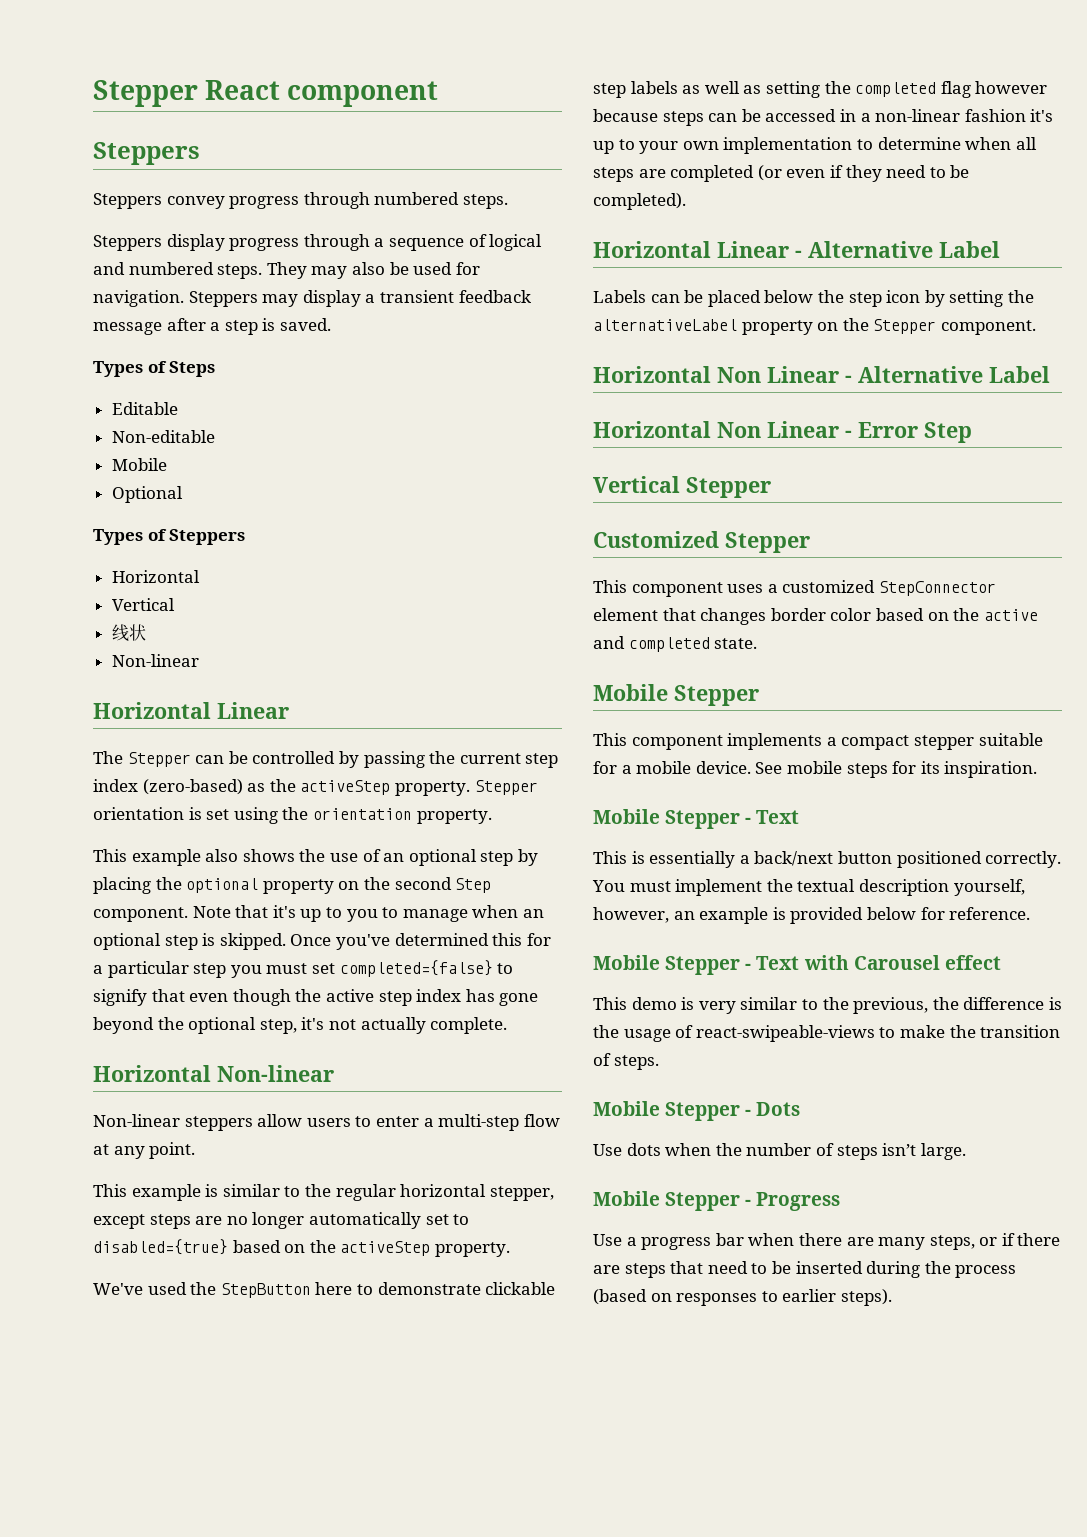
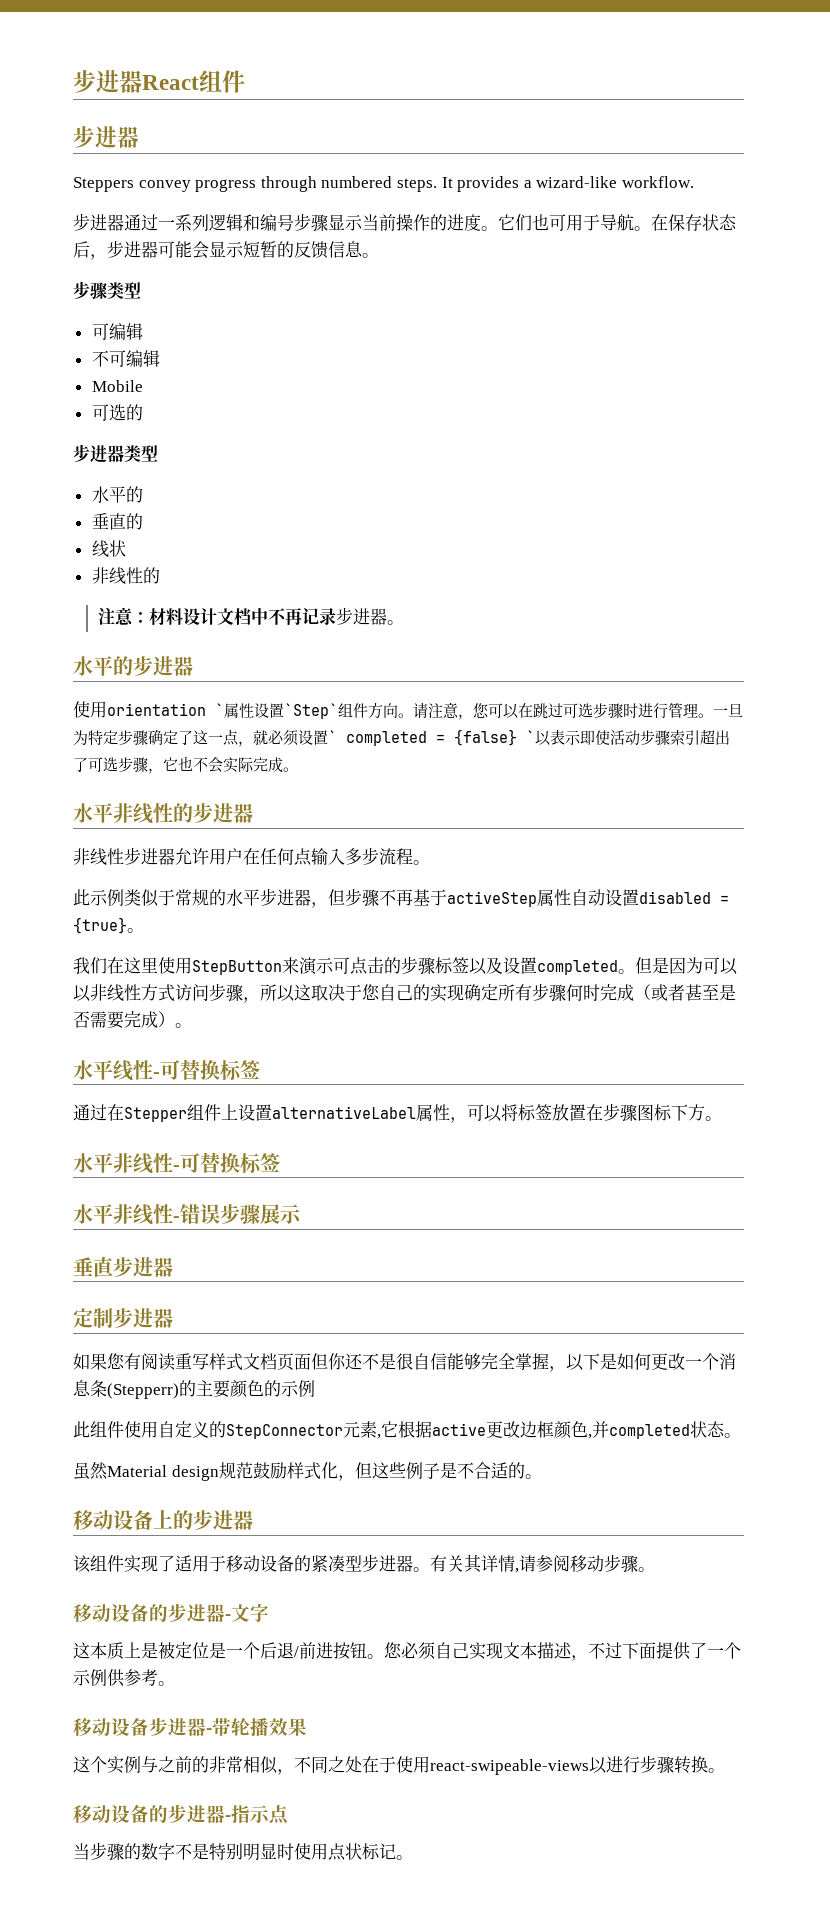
- Stepper React component
- Steppers
+ 步进器React组件
+ 步进器
- Steppers convey progress through numbered steps.
- Steppers display progress through a sequence of logical and numbered steps. They may also be used for navigation. Steppers may display a transient feedback message after a step is saved.
- Types of Steps
- Editable
- Non-editable
+ Steppers convey progress through numbered steps. It provides a wizard-like workflow.
+ 步进器通过一系列逻辑和编号步骤显示当前操作的进度。它们也可用于导航。在保存状态后，步进器可能会显示短暂的反馈信息。
+ 步骤类型
+ 可编辑
+ 不可编辑
  Mobile
- Optional
- Types of Steppers
- Horizontal
- Vertical
+ 可选的
+ 步进器类型
+ 水平的
+ 垂直的
  线状
- Non-linear
- Horizontal Linear
- The Stepper can be controlled by passing the current step index (zero-based) as the activeStep property. Stepper orientation is set using the orientation property.
- This example also shows the use of an optional step by placing the optional property on the second Step component. Note that it's up to you to manage when an optional step is skipped. Once you've determined this for a particular step you must set completed={false} to signify that even though the active step index has gone beyond the optional step, it's not actually complete.
- Horizontal Non-linear
- Non-linear steppers allow users to enter a multi-step flow at any point.
- This example is similar to the regular horizontal stepper, except steps are no longer automatically set to disabled={true} based on the activeStep property.
- We've used the StepButton here to demonstrate clickable step labels as well as setting the completed flag however because steps can be accessed in a non-linear fashion it's up to your own implementation to determine when all steps are completed (or even if they need to be completed).
- Horizontal Linear - Alternative Label
- Labels can be placed below the step icon by setting the alternativeLabel property on the Stepper component.
- Horizontal Non Linear - Alternative Label
- Horizontal Non Linear - Error Step
- Vertical Stepper
- Customized Stepper
- This component uses a customized StepConnector element that changes border color based on the active and completed state.
- Mobile Stepper
- This component implements a compact stepper suitable for a mobile device. See mobile steps for its inspiration.
- Mobile Stepper - Text
- This is essentially a back/next button positioned correctly. You must implement the textual description yourself, however, an example is provided below for reference.
- Mobile Stepper - Text with Carousel effect
- This demo is very similar to the previous, the difference is the usage of react-swipeable-views to make the transition of steps.
- Mobile Stepper - Dots
- Use dots when the number of steps isn’t large.
- Mobile Stepper - Progress
- Use a progress bar when there are many steps, or if there are steps that need to be inserted during the process (based on responses to earlier steps).
+ 非线性的
+ 注意：材料设计文档中不再记录步进器。
+ 水平的步进器
+ 使用orientation `属性设置`Step`组件方向。请注意，您可以在跳过可选步骤时进行管理。一旦为特定步骤确定了这一点，就必须设置` completed = {false} `以表示即使活动步骤索引超出了可选步骤，它也不会实际完成。
+ 水平非线性的步进器
+ 非线性步进器允许用户在任何点输入多步流程。
+ 此示例类似于常规的水平步进器，但步骤不再基于activeStep属性自动设置disabled = {true}。
+ 我们在这里使用StepButton来演示可点击的步骤标签以及设置completed。但是因为可以以非线性方式访问步骤，所以这取决于您自己的实现确定所有步骤何时完成（或者甚至是否需要完成）。
+ 水平线性-可替换标签
+ 通过在Stepper组件上设置alternativeLabel属性，可以将标签放置在步骤图标下方。
+ 水平非线性-可替换标签
+ 水平非线性-错误步骤展示
+ 垂直步进器
+ 定制步进器
+ 如果您有阅读重写样式文档页面但你还不是很自信能够完全掌握，以下是如何更改一个消息条(Stepperr)的主要颜色的示例
+ 此组件使用自定义的StepConnector元素,它根据active更改边框颜色,并completed状态。
+ 虽然Material design规范鼓励样式化，但这些例子是不合适的。
+ 移动设备上的步进器
+ 该组件实现了适用于移动设备的紧凑型步进器。有关其详情,请参阅移动步骤。
+ 移动设备的步进器-文字
+ 这本质上是被定位是一个后退/前进按钮。您必须自己实现文本描述，不过下面提供了一个示例供参考。
+ 移动设备步进器-带轮播效果
+ 这个实例与之前的非常相似，不同之处在于使用react-swipeable-views以进行步骤转换。
+ 移动设备的步进器-指示点
+ 当步骤的数字不是特别明显时使用点状标记。

